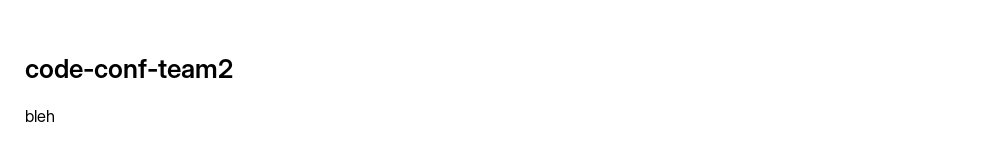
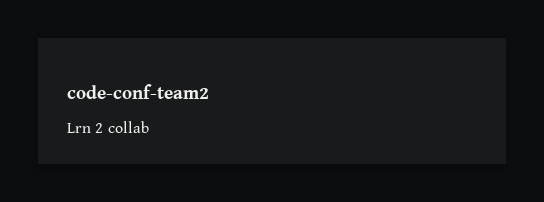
- bleh
+ Lrn 2 collab

